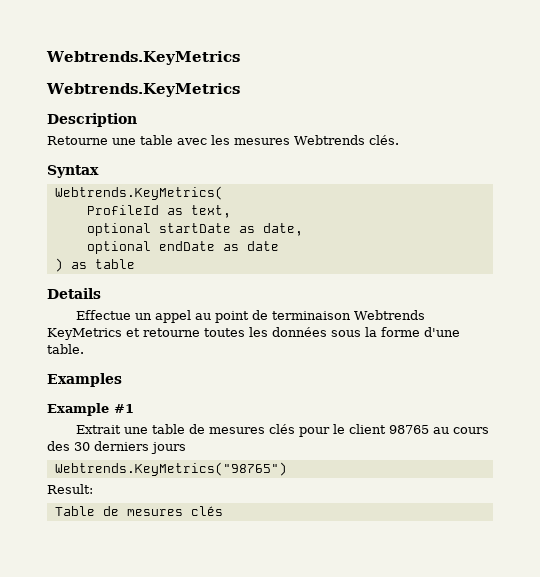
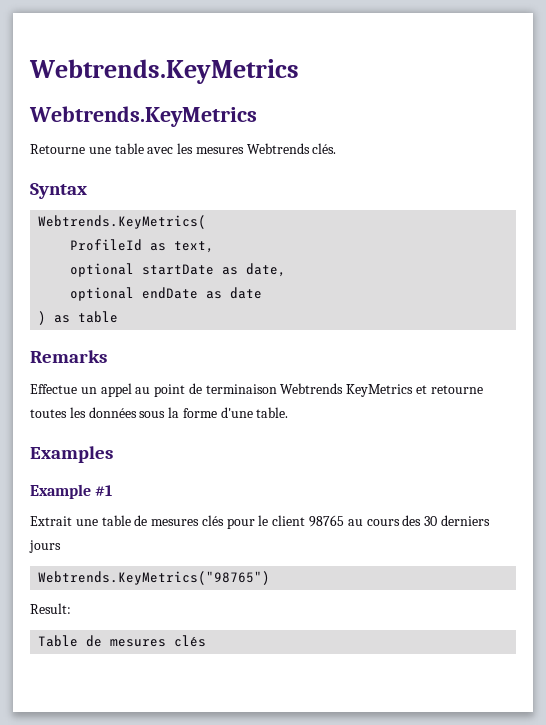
- Description
- Details
+ Remarks

